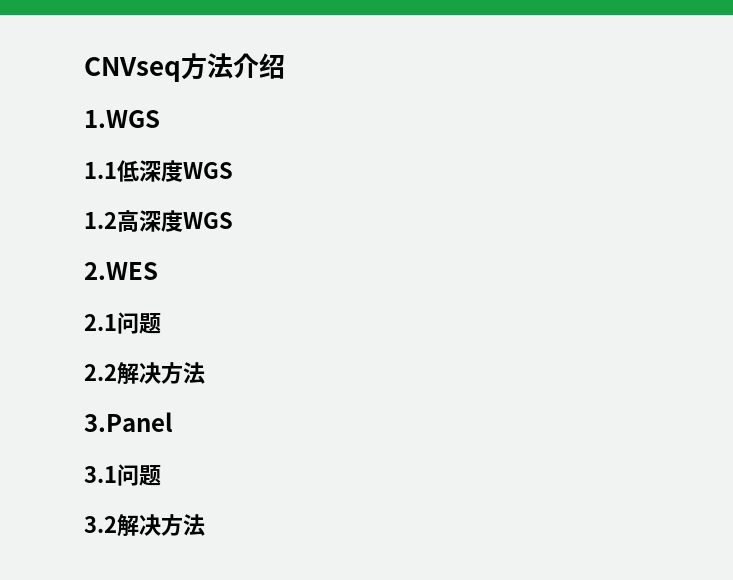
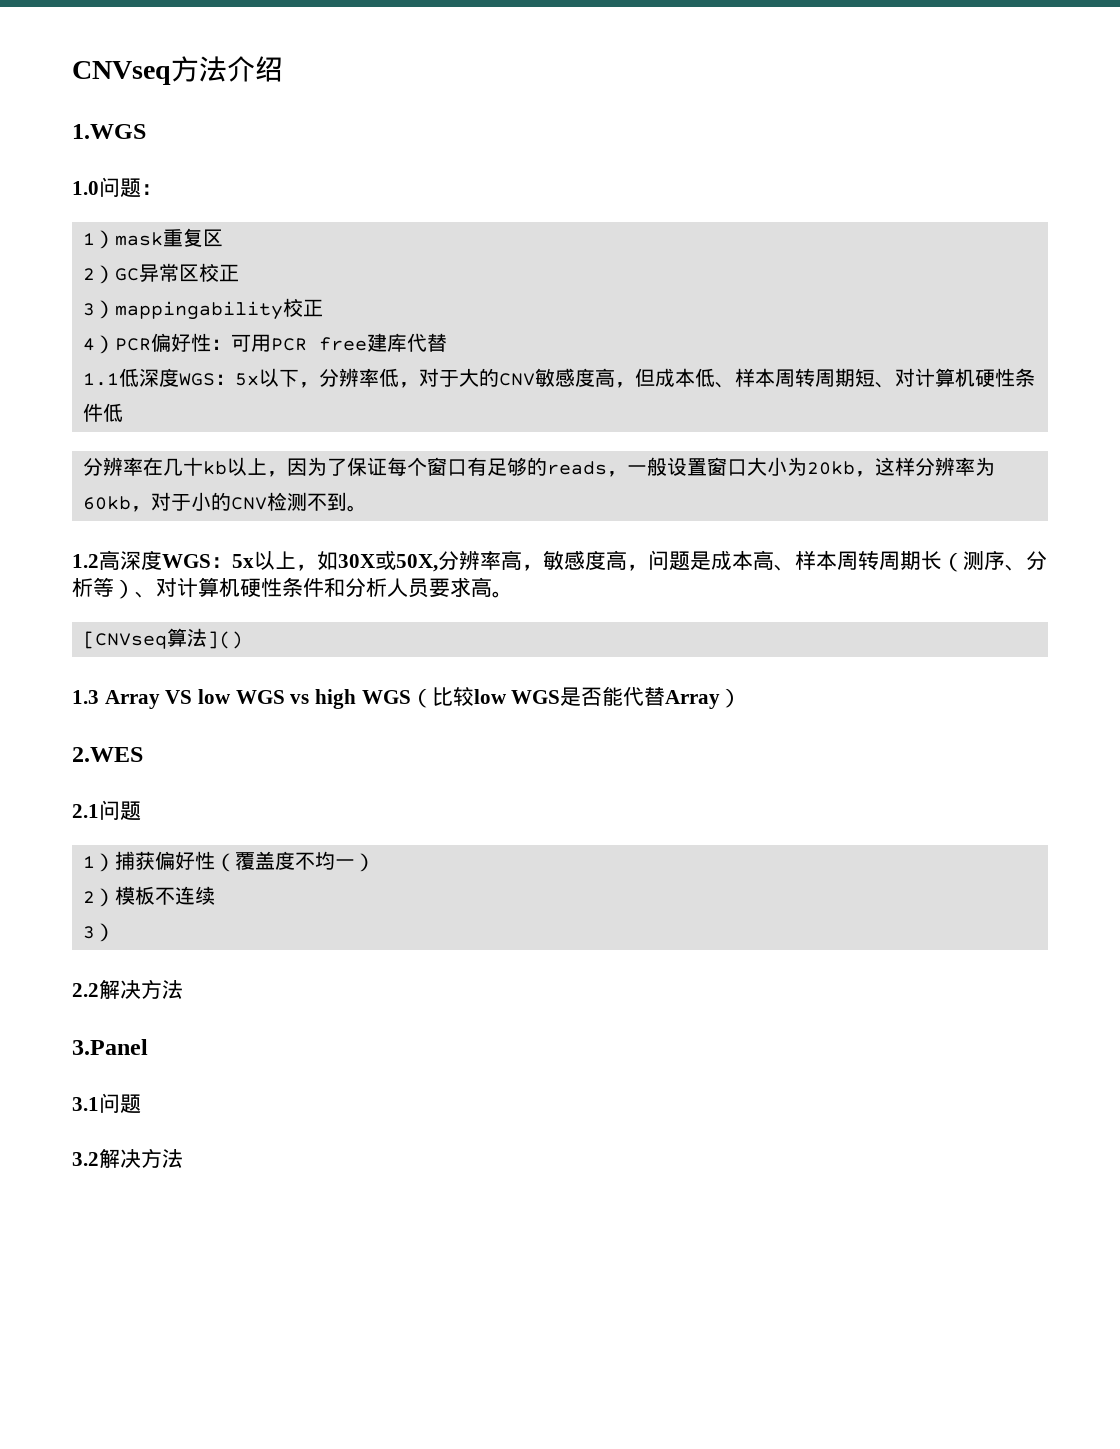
- 1.1低深度WGS
- 1.2高深度WGS
+ 1.0问题：
+ 1）mask重复区
+ 2）GC异常区校正
+ 3）mappingability校正
+ 4）PCR偏好性：可用PCR free建库代替
+ 1.1低深度WGS：5x以下，分辨率低，对于大的CNV敏感度高，但成本低、样本周转周期短、对计算机硬性条件低
+ 分辨率在几十kb以上，因为了保证每个窗口有足够的reads，一般设置窗口大小为20kb，这样分辨率为60kb，对于小的CNV检测不到。
+ 1.2高深度WGS：5x以上，如30X或50X,分辨率高，敏感度高，问题是成本高、样本周转周期长（测序、分析等）、对计算机硬性条件和分析人员要求高。
+ [CNVseq算法]()
+ 1.3 Array VS low WGS vs high WGS（比较low WGS是否能代替Array）
  2.WES
  2.1问题
+ 1）捕获偏好性（覆盖度不均一）
+ 2）模板不连续
+ 3）

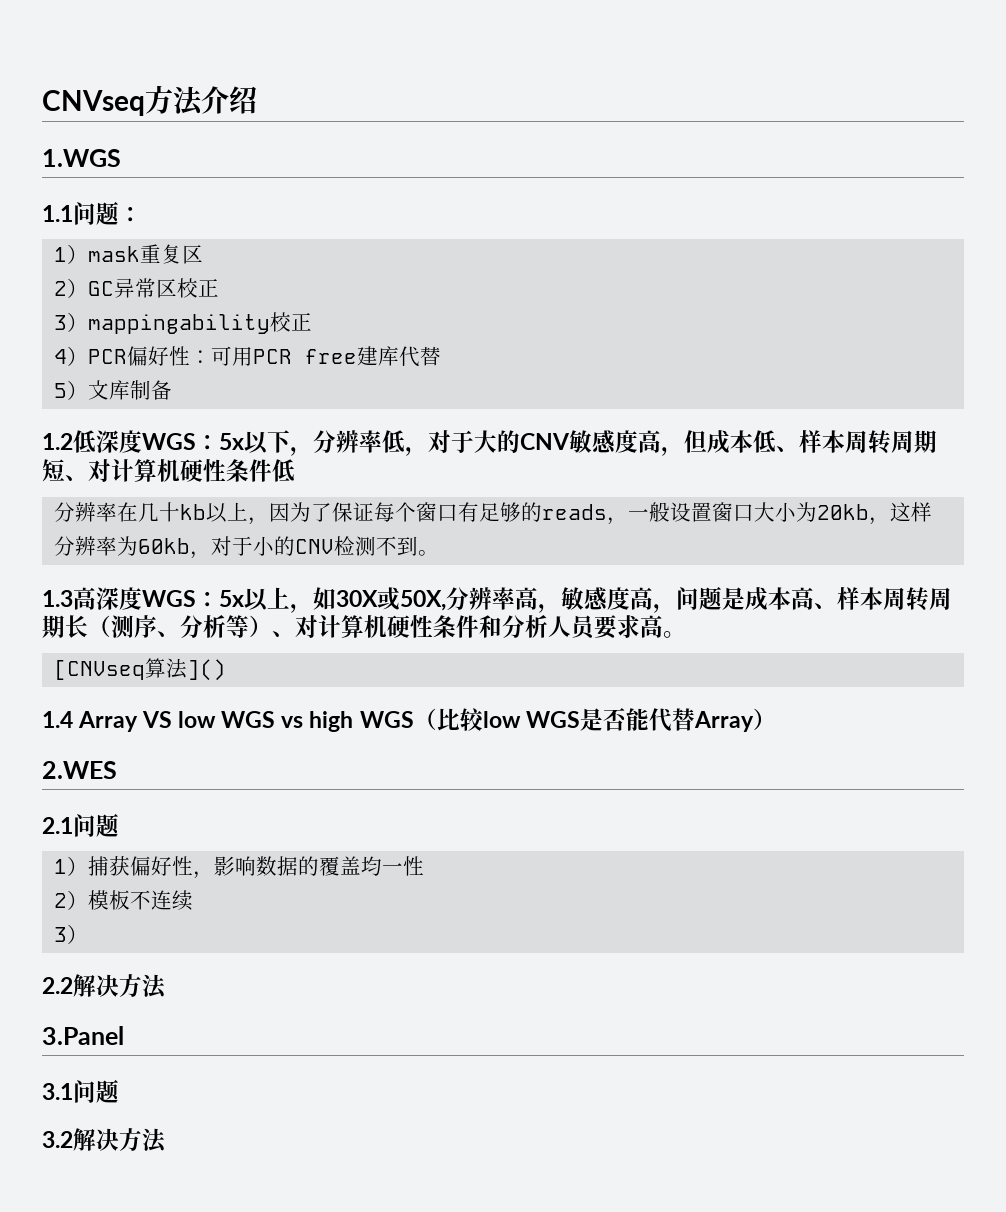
- 1.0问题：
+ 1.1问题：
- 1.1低深度WGS：5x以下，分辨率低，对于大的CNV敏感度高，但成本低、样本周转周期短、对计算机硬性条件低
+ 5）文库制备
+ 1.2低深度WGS：5x以下，分辨率低，对于大的CNV敏感度高，但成本低、样本周转周期短、对计算机硬性条件低
- 1.2高深度WGS：5x以上，如30X或50X,分辨率高，敏感度高，问题是成本高、样本周转周期长（测序、分析等）、对计算机硬性条件和分析人员要求高。
+ 1.3高深度WGS：5x以上，如30X或50X,分辨率高，敏感度高，问题是成本高、样本周转周期长（测序、分析等）、对计算机硬性条件和分析人员要求高。
- 1.3 Array VS low WGS vs high WGS（比较low WGS是否能代替Array）
+ 1.4 Array VS low WGS vs high WGS（比较low WGS是否能代替Array）
- 1）捕获偏好性（覆盖度不均一）
+ 1）捕获偏好性，影响数据的覆盖均一性

